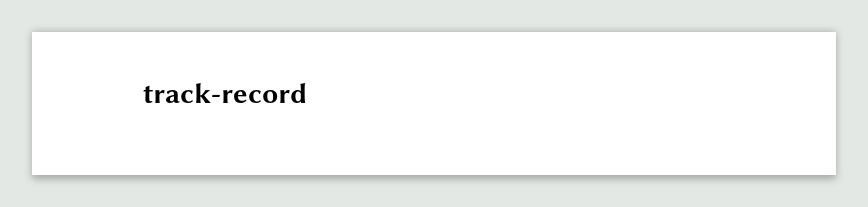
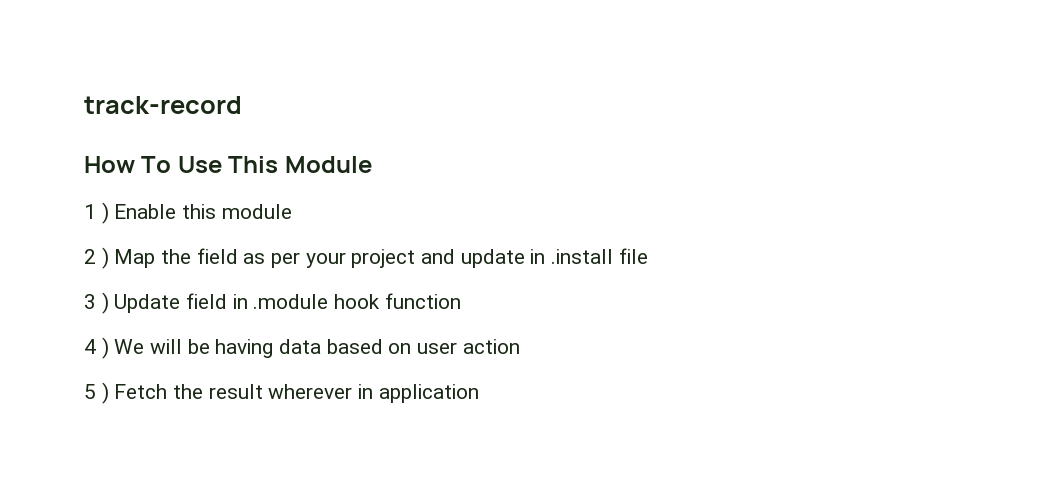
+ How To Use This Module
+ 1 ) Enable this module
+ 2 ) Map the field as per your project and update in .install file
+ 3 ) Update field in .module hook function
+ 4 ) We will be having data based on user action
+ 5 ) Fetch the result wherever in application

